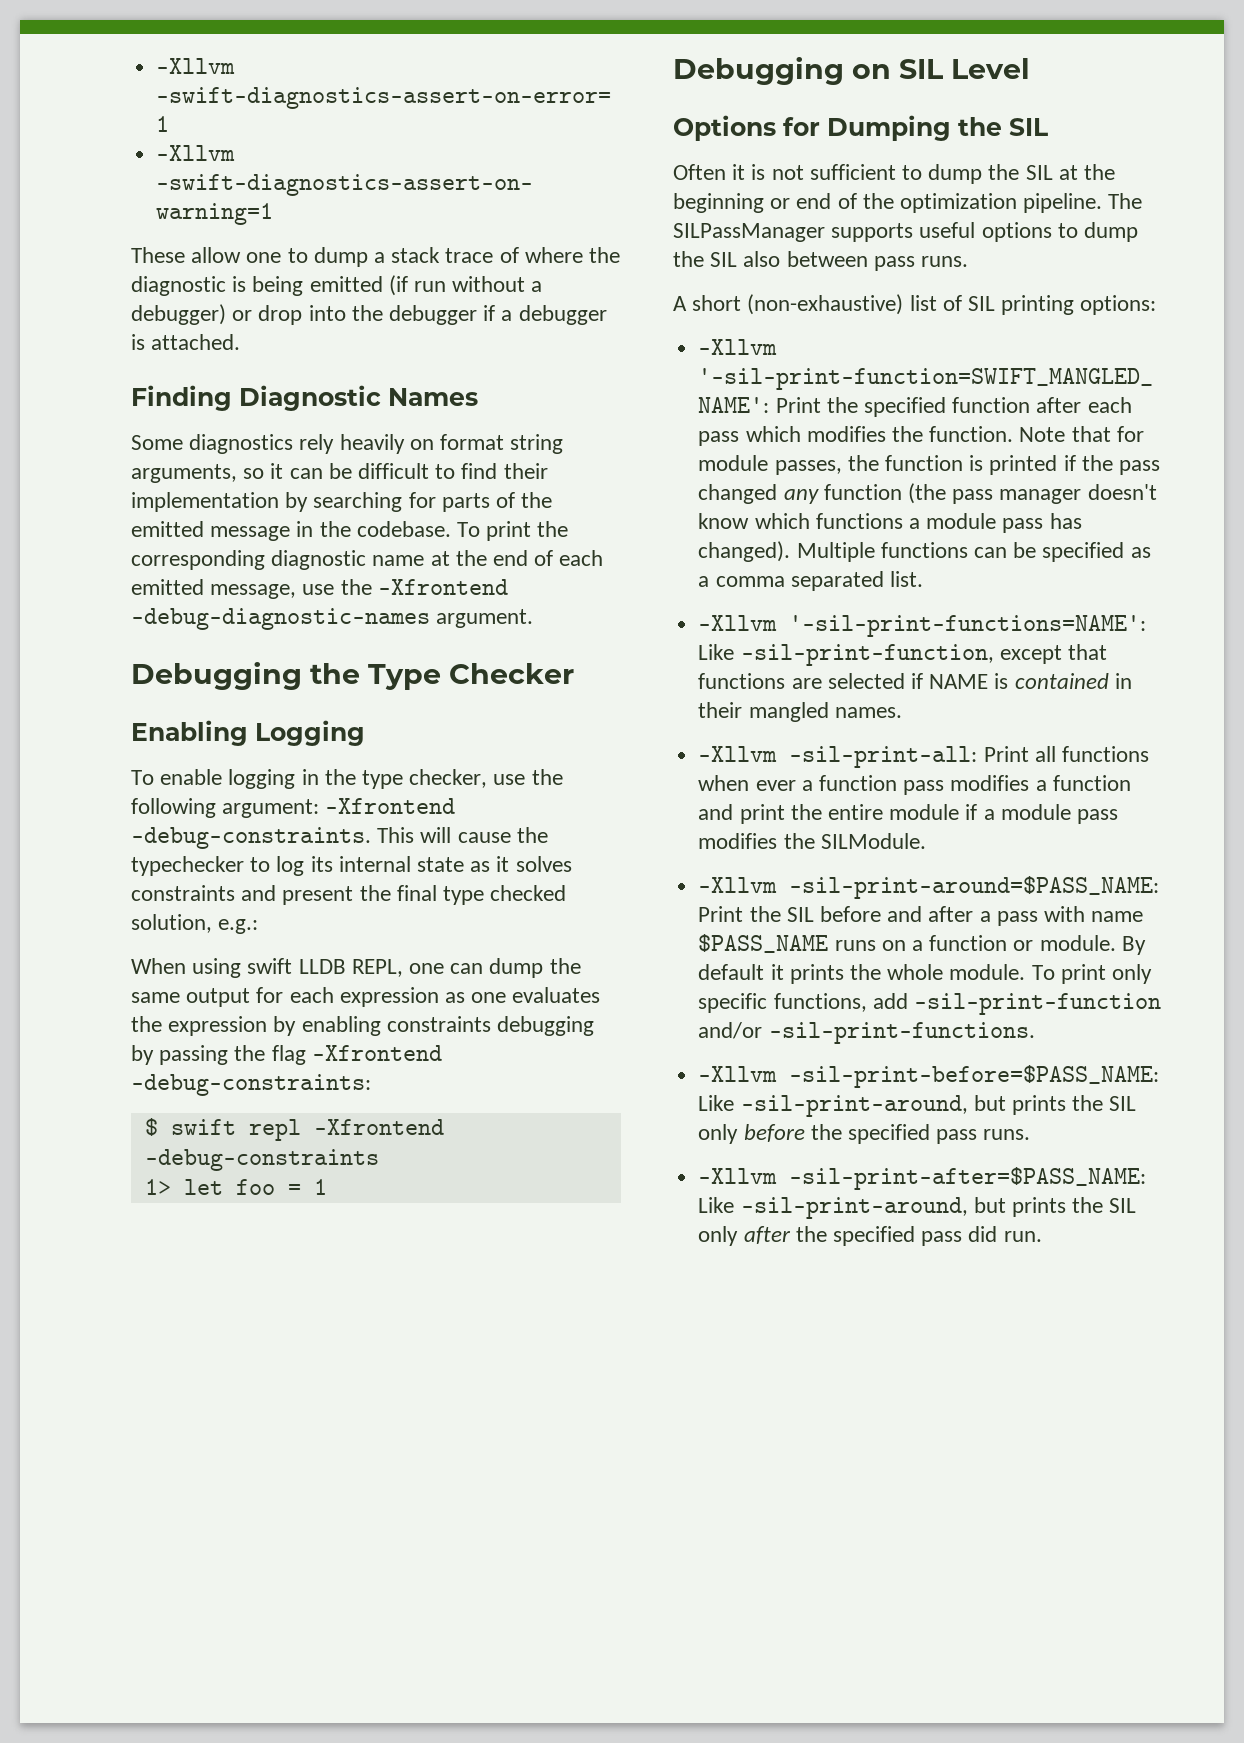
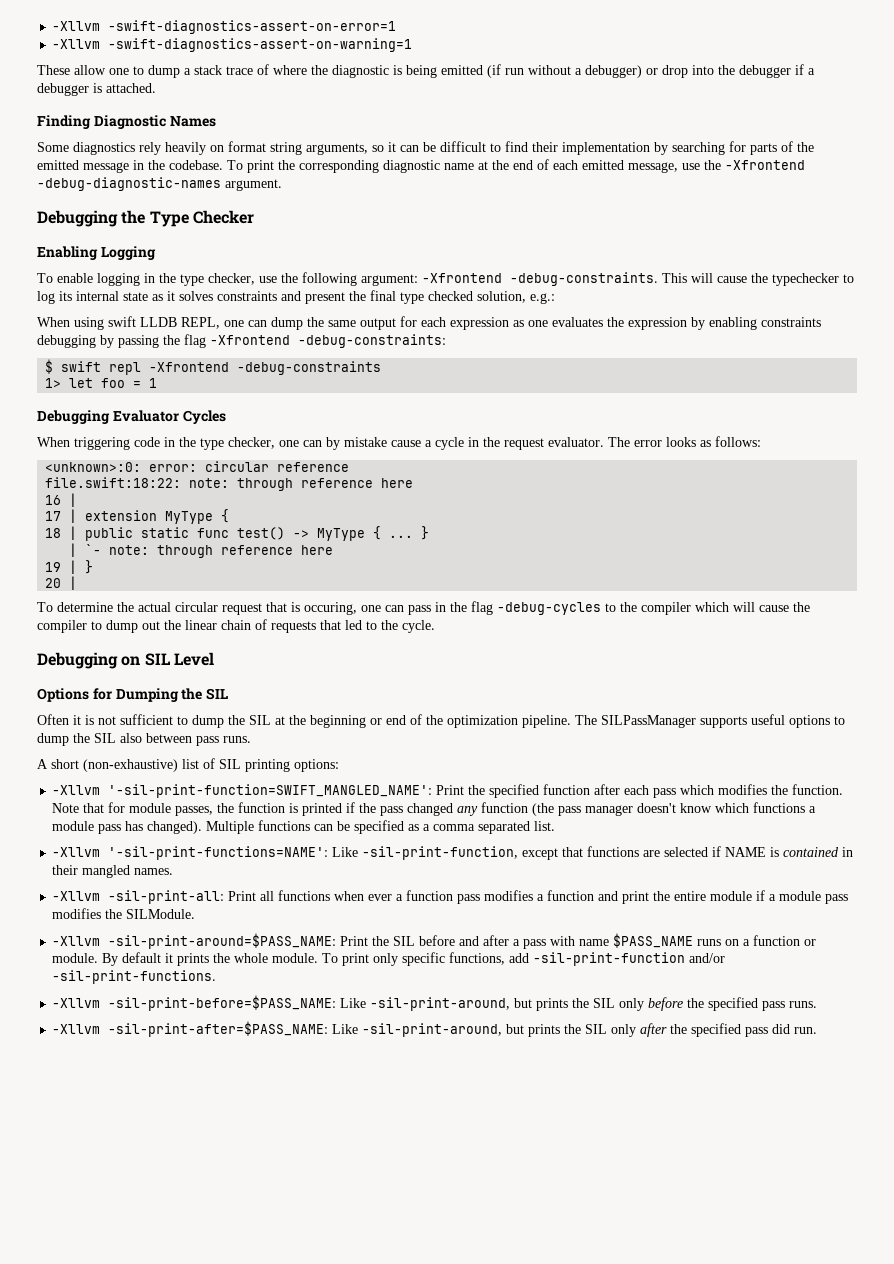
+ Debugging Evaluator Cycles
+ When triggering code in the type checker, one can by mistake cause a cycle in the request evaluator. The error looks as follows:
+ <unknown>:0: error: circular reference
+ file.swift:18:22: note: through reference here
+ 16 |
+ 17 | extension MyType {
+ 18 | public static func test() -> MyType { ... }
+ | `- note: through reference here
+ 19 | }
+ 20 |
+ To determine the actual circular request that is occuring, one can pass in the flag -debug-cycles to the compiler which will cause the compiler to dump out the linear chain of requests that led to the cycle.

